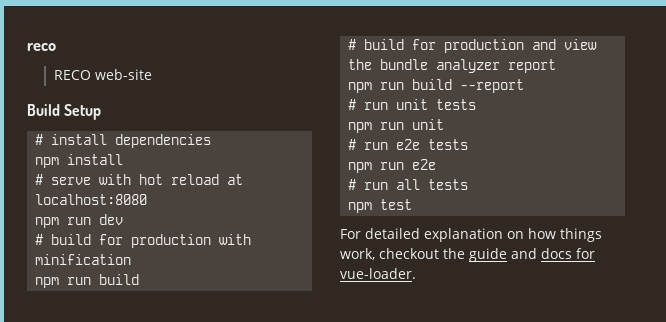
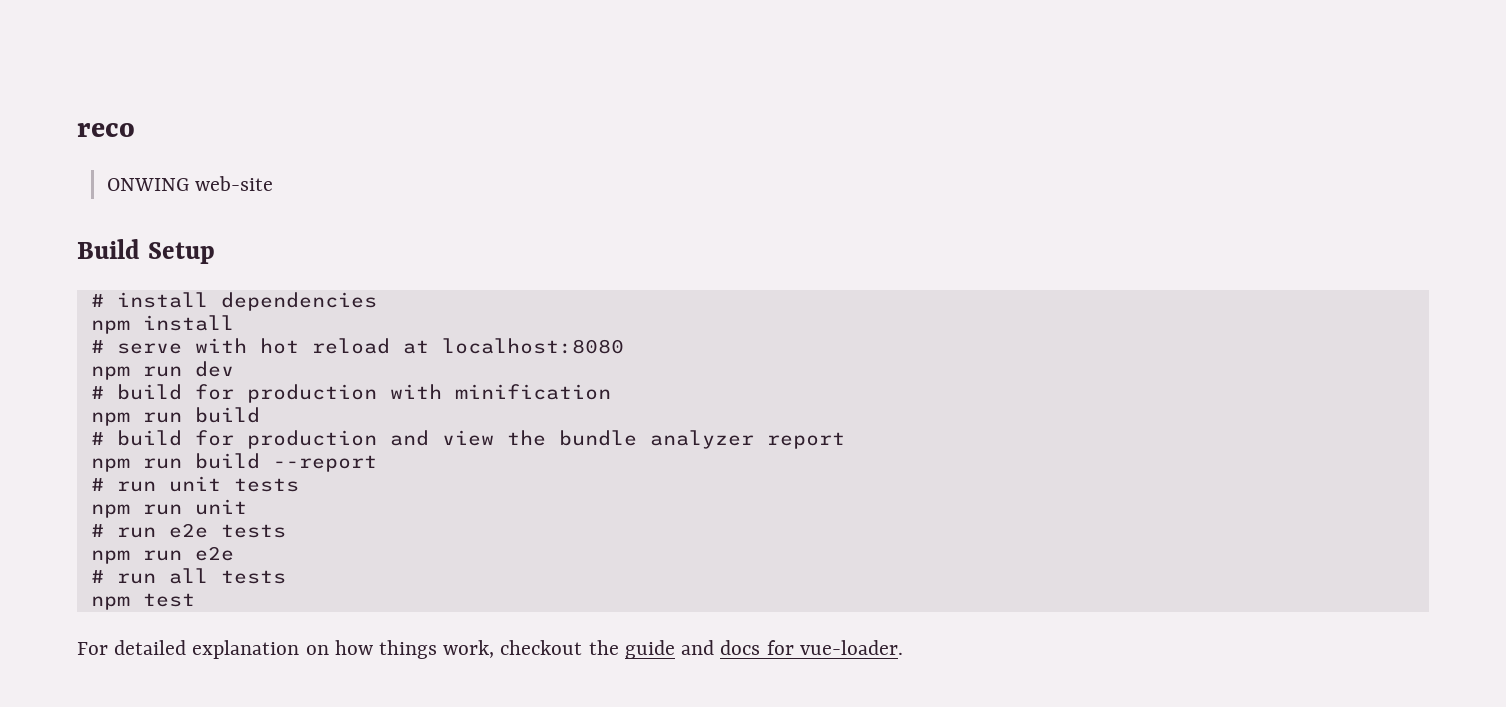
- RECO web-site
+ ONWING web-site

